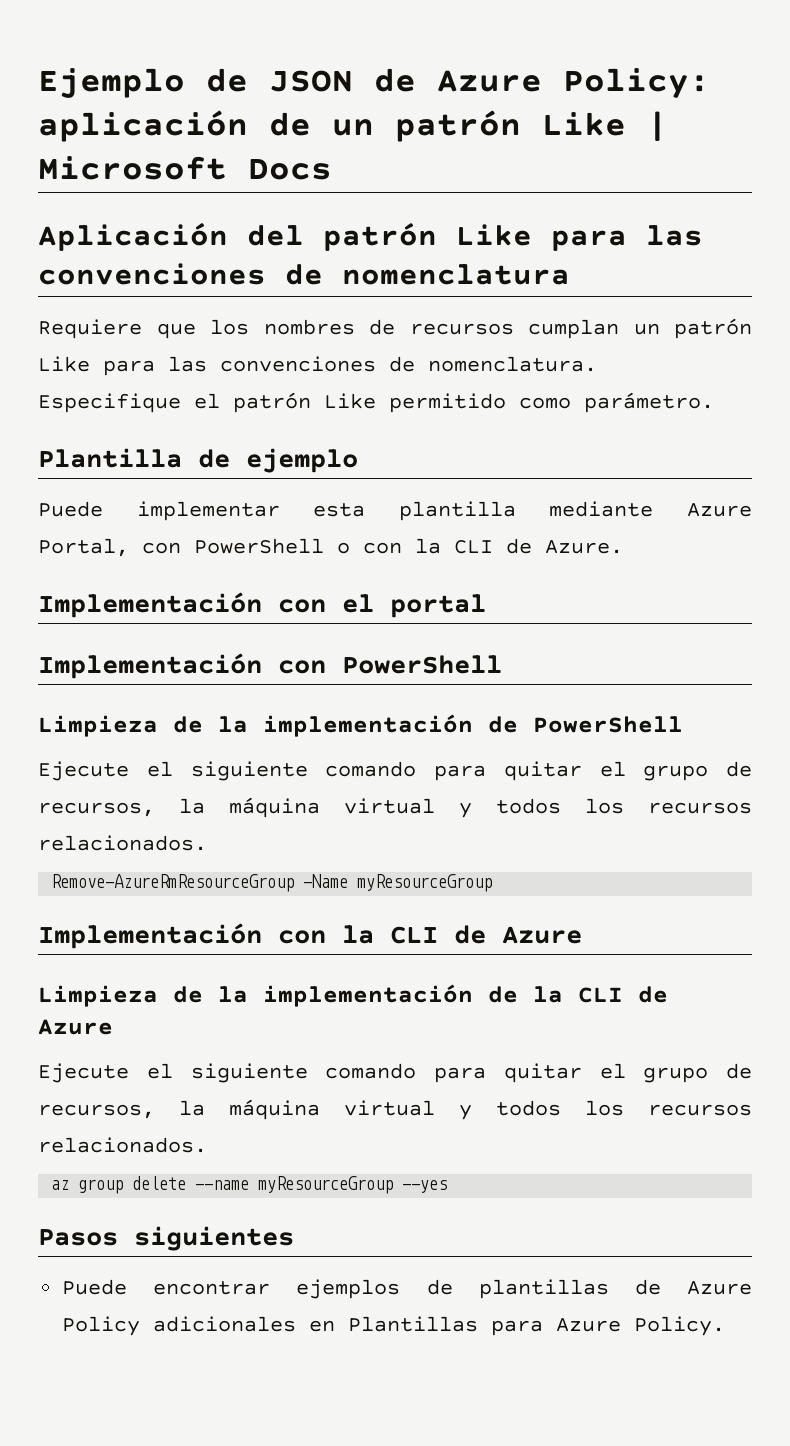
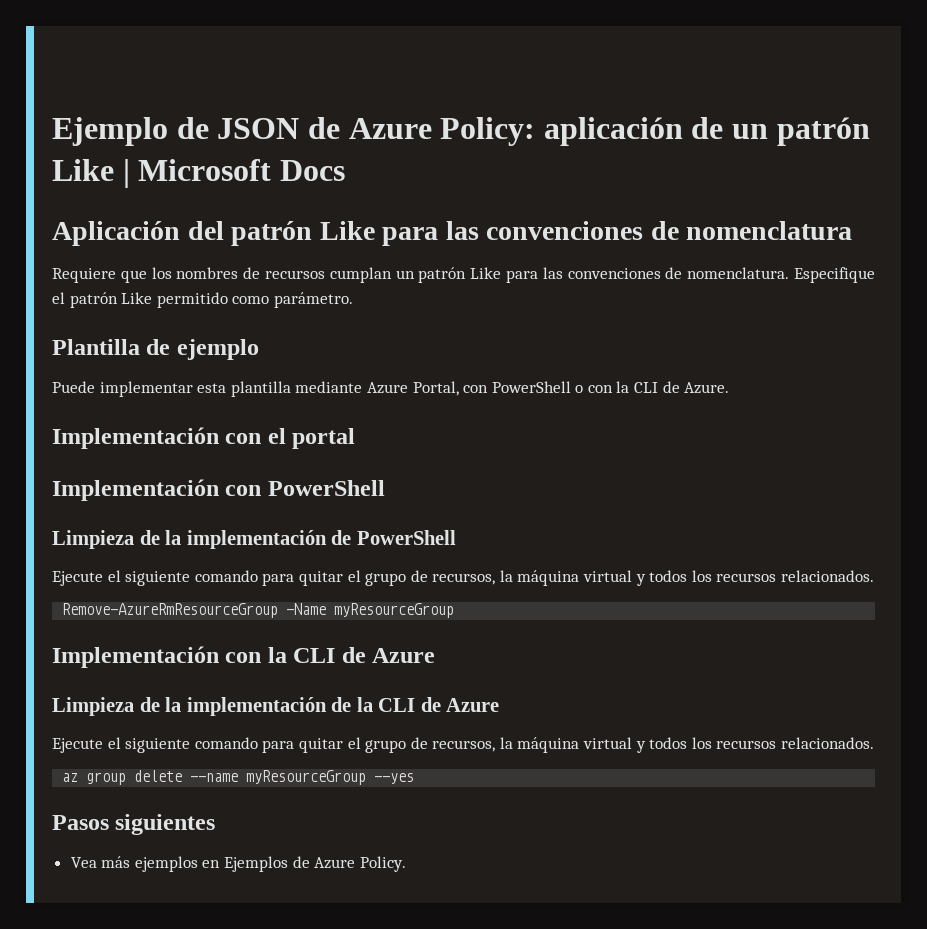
- Puede encontrar ejemplos de plantillas de Azure Policy adicionales en Plantillas para Azure Policy.
+ Vea más ejemplos en Ejemplos de Azure Policy.

